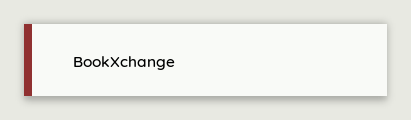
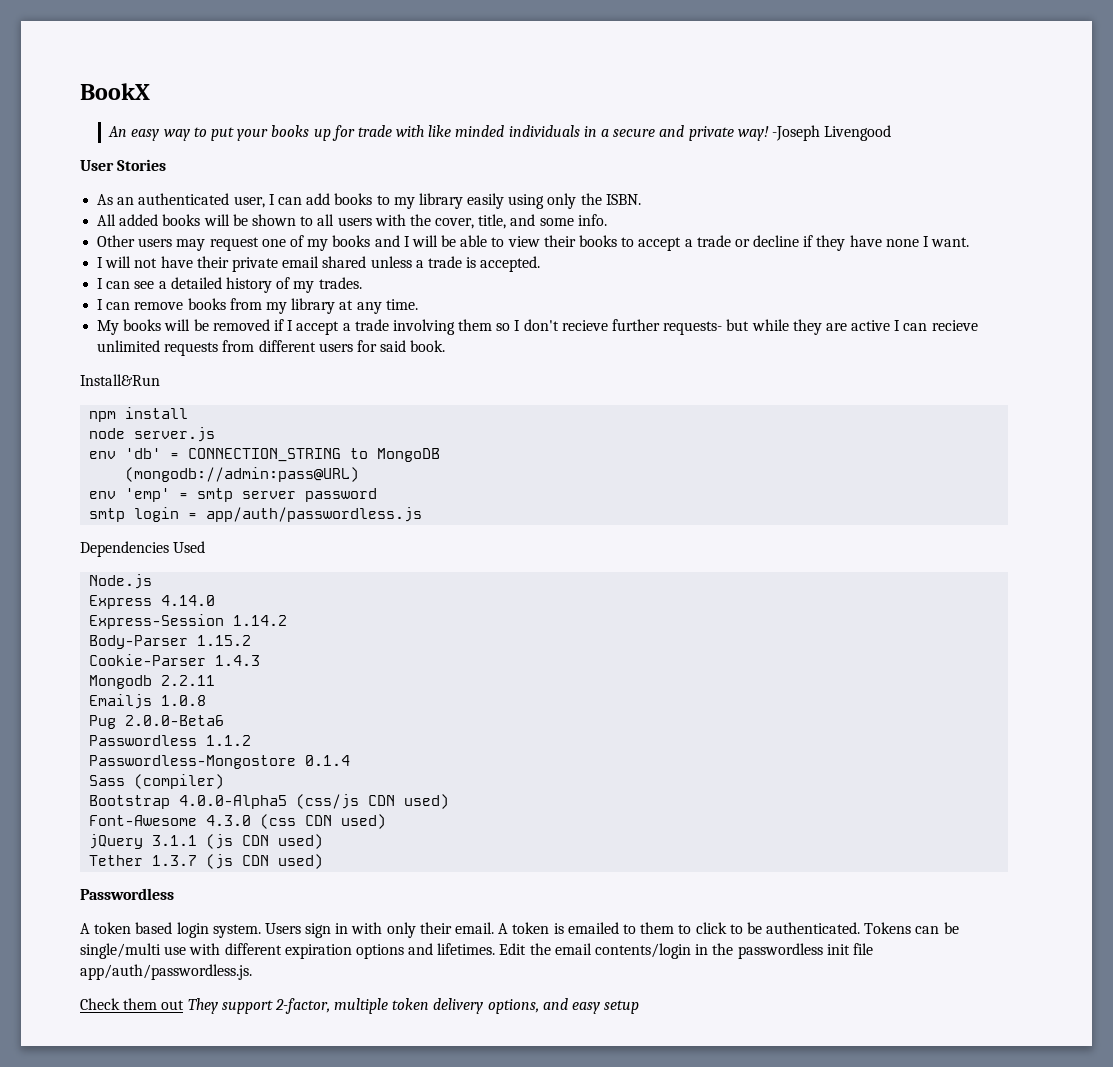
- BookXchange
+ BookX
+ An easy way to put your books up for trade with like minded individuals in a secure and private way! -Joseph Livengood
+ User Stories
+ As an authenticated user, I can add books to my library easily using only the ISBN.
+ All added books will be shown to all users with the cover, title, and some info.
+ Other users may request one of my books and I will be able to view their books to accept a trade or decline if they have none I want.
+ I will not have their private email shared unless a trade is accepted.
+ I can see a detailed history of my trades.
+ I can remove books from my library at any time.
+ My books will be removed if I accept a trade involving them so I don't recieve further requests- but while they are active I can recieve unlimited requests from different users for said book.
+ Install&Run
+ npm install
+ node server.js
+ env 'db' = CONNECTION_STRING to MongoDB
+ (mongodb://admin:pass@URL)
+ env 'emp' = smtp server password
+ smtp login = app/auth/passwordless.js
+ Dependencies Used
+ Node.js
+ Express 4.14.0
+ Express-Session 1.14.2
+ Body-Parser 1.15.2
+ Cookie-Parser 1.4.3
+ Mongodb 2.2.11
+ Emailjs 1.0.8
+ Pug 2.0.0-Beta6
+ Passwordless 1.1.2
+ Passwordless-Mongostore 0.1.4
+ Sass (compiler)
+ Bootstrap 4.0.0-Alpha5 (css/js CDN used)
+ Font-Awesome 4.3.0 (css CDN used)
+ jQuery 3.1.1 (js CDN used)
+ Tether 1.3.7 (js CDN used)
+ Passwordless
+ A token based login system. Users sign in with only their email. A token is emailed to them to click to be authenticated. Tokens can be single/multi use with different expiration options and lifetimes. Edit the email contents/login in the passwordless init file app/auth/passwordless.js.
+ Check them out They support 2-factor, multiple token delivery options, and easy setup

